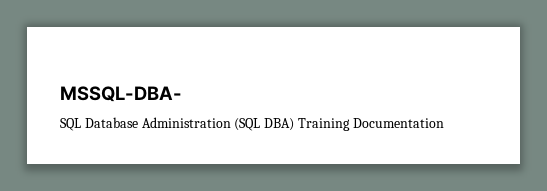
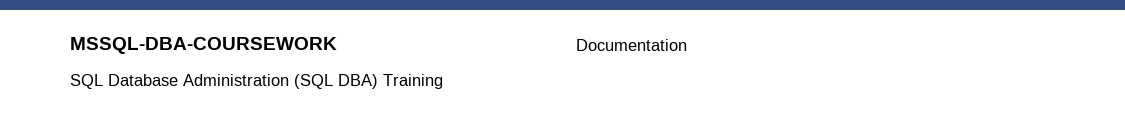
- MSSQL-DBA-
+ MSSQL-DBA-COURSEWORK

